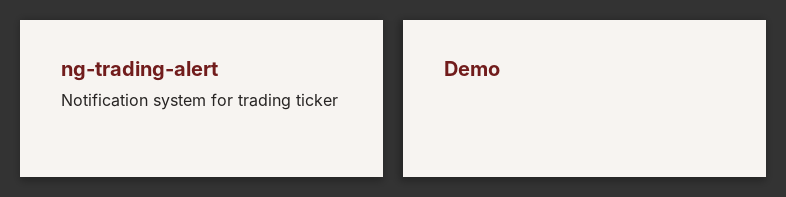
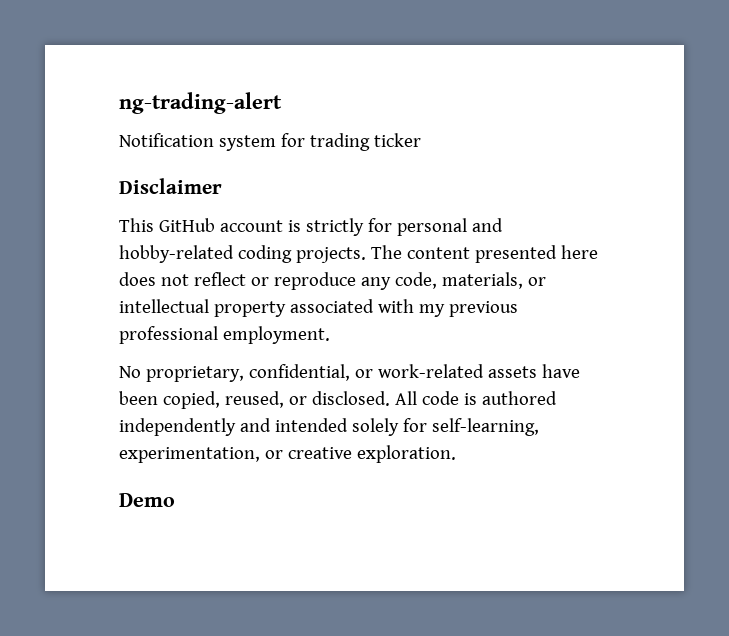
+ Disclaimer
+ This GitHub account is strictly for personal and hobby-related coding projects. The content presented here does not reflect or reproduce any code, materials, or intellectual property associated with my previous professional employment.
+ No proprietary, confidential, or work-related assets have been copied, reused, or disclosed. All code is authored independently and intended solely for self-learning, experimentation, or creative exploration.

